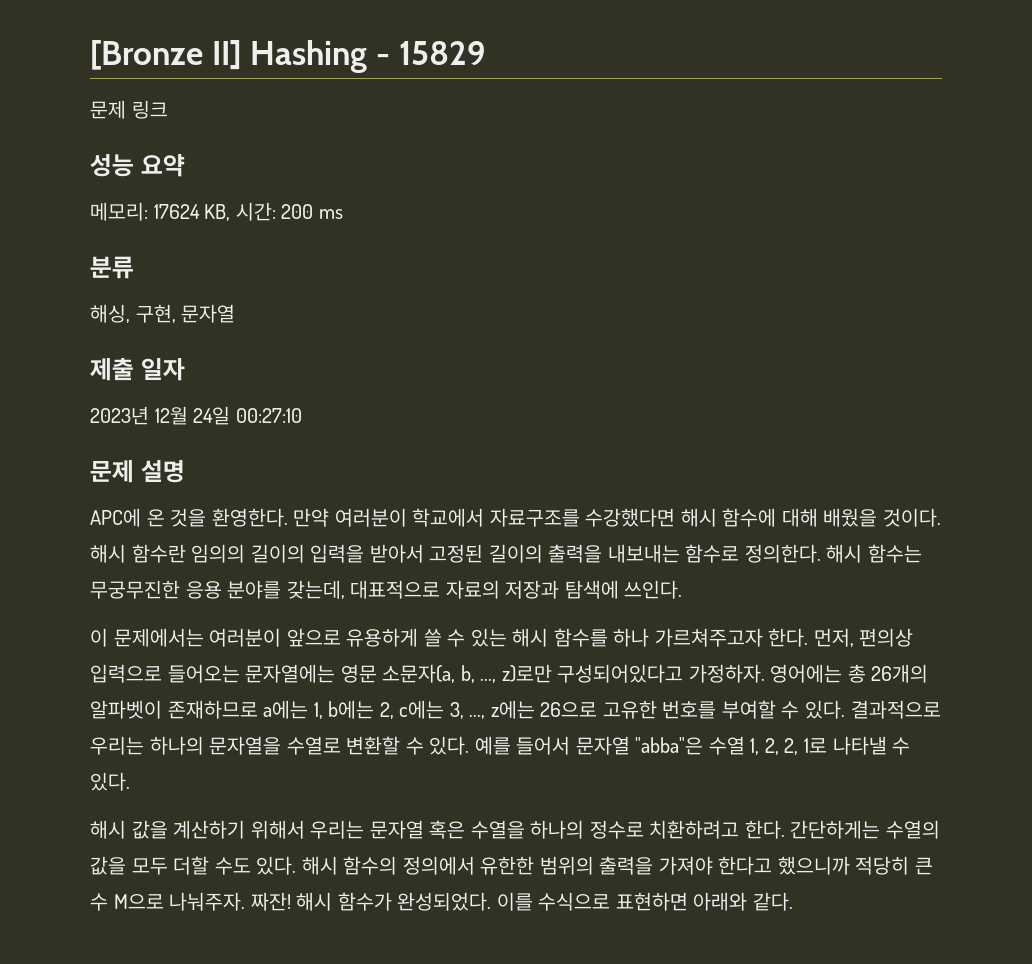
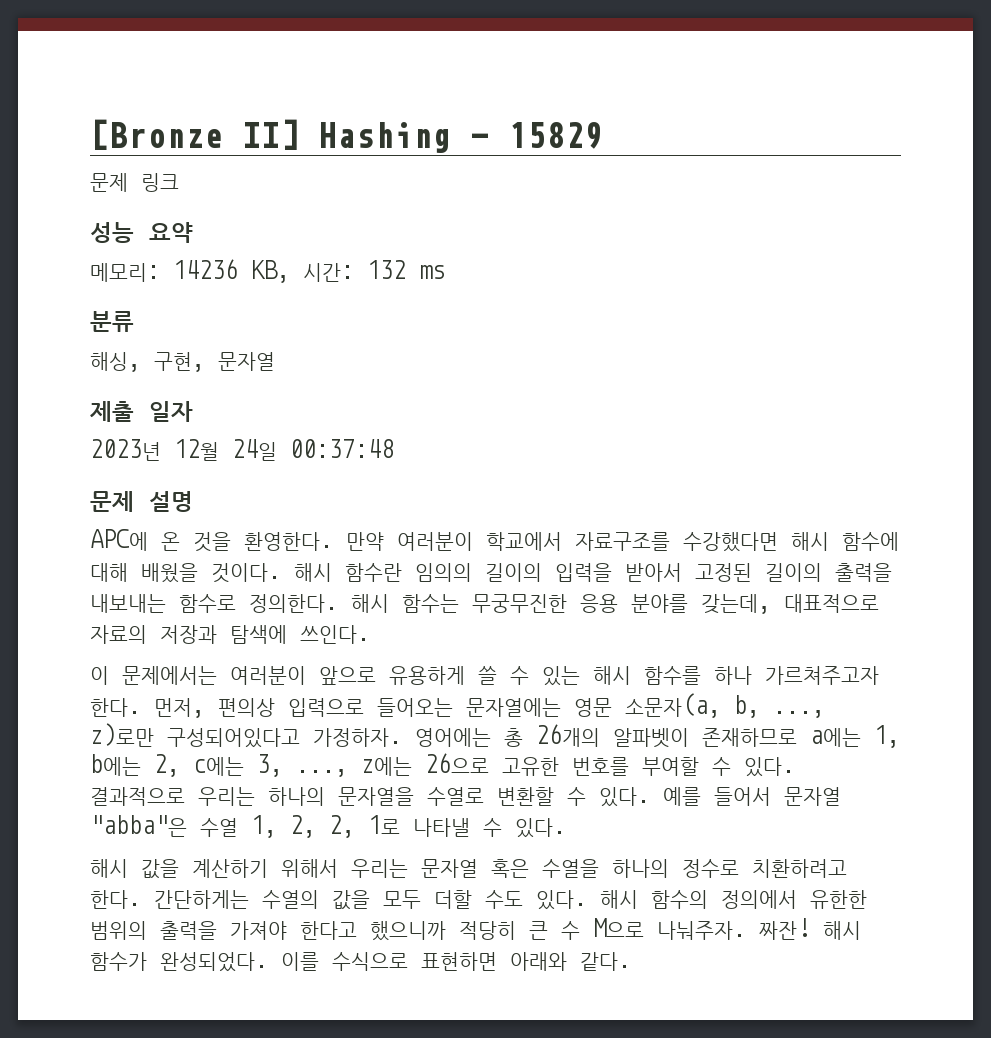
- 메모리: 17624 KB, 시간: 200 ms
+ 메모리: 14236 KB, 시간: 132 ms
- 2023년 12월 24일 00:27:10
+ 2023년 12월 24일 00:37:48

